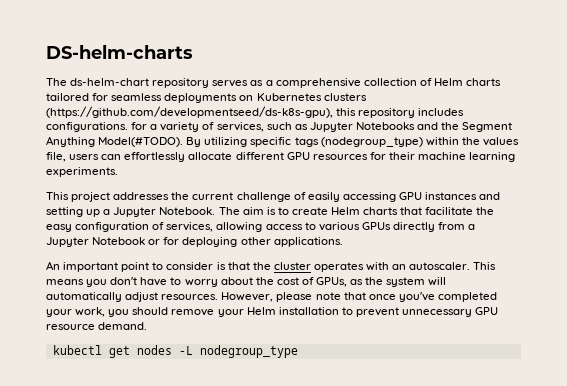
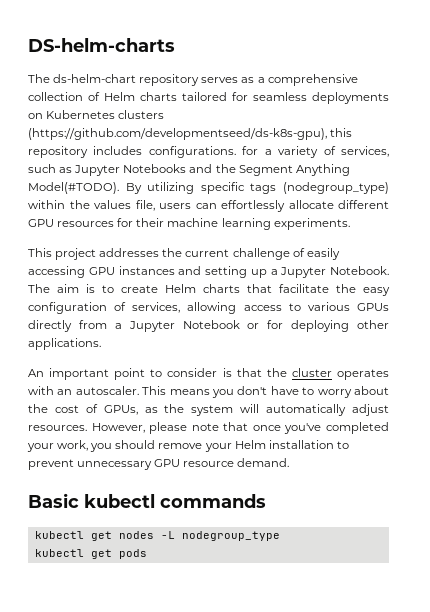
+ Basic kubectl commands
+ kubectl get pods

